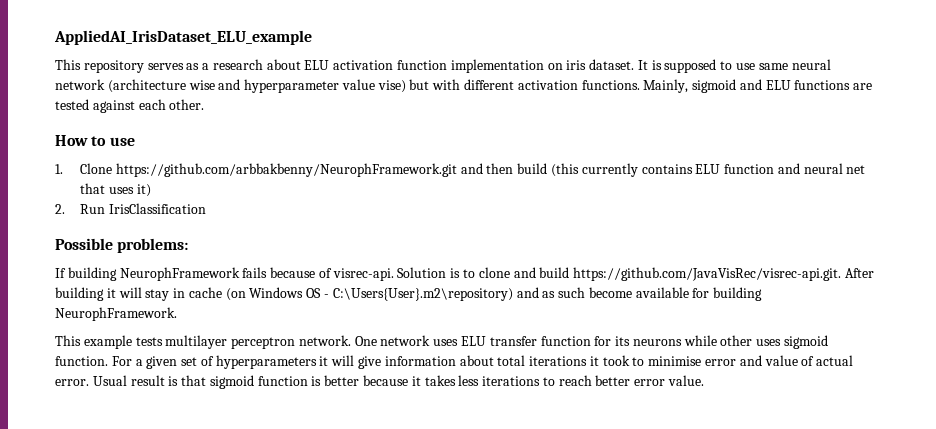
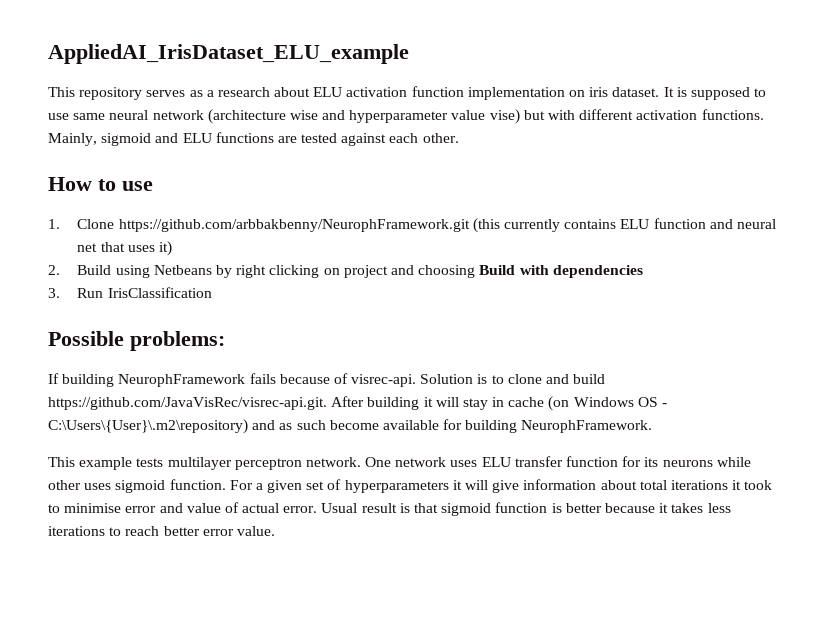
- 1. Clone https://github.com/arbbakbenny/NeurophFramework.git and then build (this currently contains ELU function and neural net that uses it)
+ 1. Clone https://github.com/arbbakbenny/NeurophFramework.git (this currently contains ELU function and neural net that uses it)
- 2. Run IrisClassification
+ 2. Build using Netbeans by right clicking on project and choosing Build with dependencies
+ 3. Run IrisClassification
- Solution is to clone and build https://github.com/JavaVisRec/visrec-api.git. After building it will stay in cache (on Windows OS - C:\Users{User}.m2\repository) and as such become available for building NeurophFramework.
+ Solution is to clone and build https://github.com/JavaVisRec/visrec-api.git. After building it will stay in cache (on Windows OS - C:\Users\{User}\.m2\repository) and as such become available for building NeurophFramework.

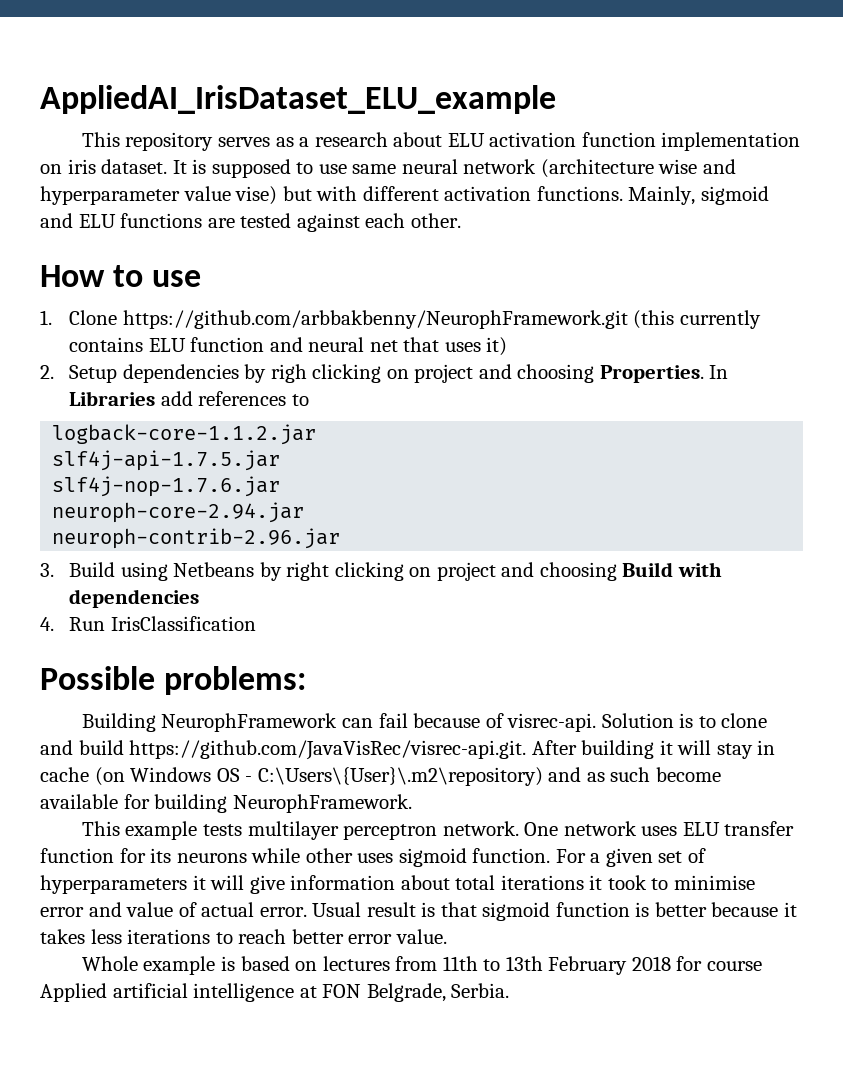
- 2. Build using Netbeans by right clicking on project and choosing Build with dependencies
+ 2. Setup dependencies by righ clicking on project and choosing Properties. In Libraries add references to
+ logback-core-1.1.2.jar
+ slf4j-api-1.7.5.jar
+ slf4j-nop-1.7.6.jar
+ neuroph-core-2.94.jar
+ neuroph-contrib-2.96.jar
+ 3. Build using Netbeans by right clicking on project and choosing Build with dependencies
- 3. Run IrisClassification
+ 4. Run IrisClassification
- If building NeurophFramework fails because of visrec-api.
+ Building NeurophFramework can fail because of visrec-api.
+ Whole example is based on lectures from 11th to 13th February 2018 for course Applied artificial intelligence at FON Belgrade, Serbia.

